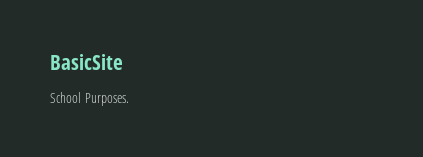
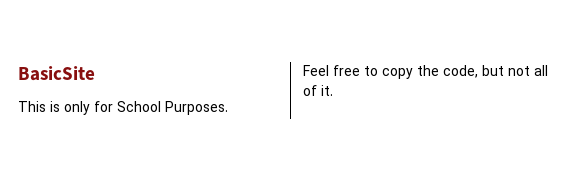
- School Purposes.
+ This is only for School Purposes.
+ Feel free to copy the code, but not all of it.

